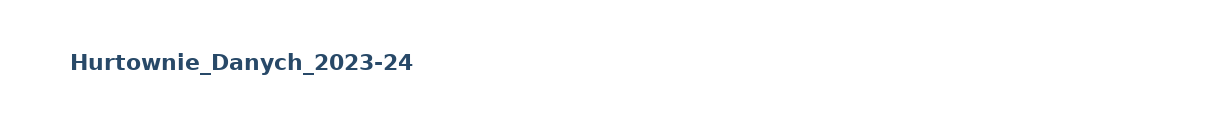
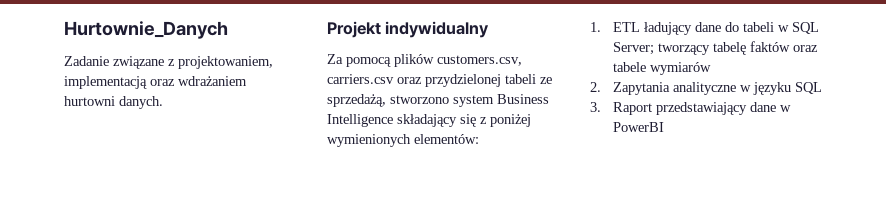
- Hurtownie_Danych_2023-24
+ Hurtownie_Danych
+ Zadanie związane z projektowaniem, implementacją oraz wdrażaniem hurtowni danych.
+ Projekt indywidualny
+ Za pomocą plików customers.csv, carriers.csv oraz przydzielonej tabeli ze sprzedażą, stworzono system Business Intelligence składający się z poniżej wymienionych elementów:
+ 1. ETL ładujący dane do tabeli w SQL Server; tworzący tabelę faktów oraz tabele wymiarów
+ 2. Zapytania analityczne w języku SQL
+ 3. Raport przedstawiający dane w PowerBI

